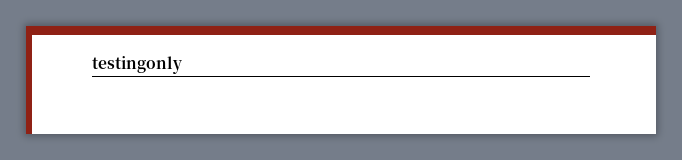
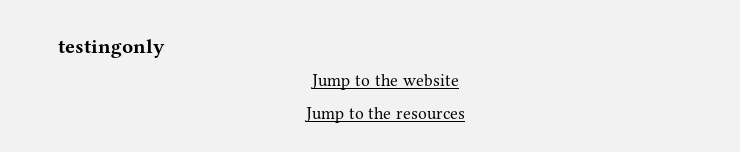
+ Jump to the website
+ Jump to the resources

